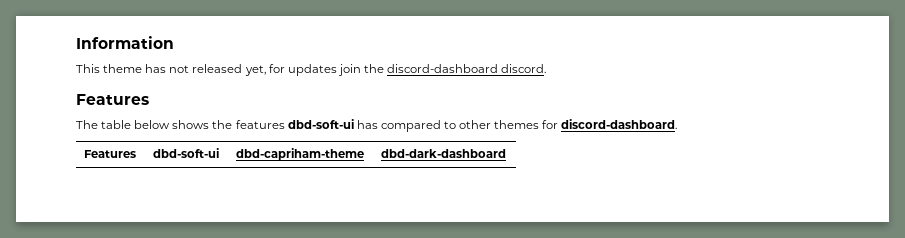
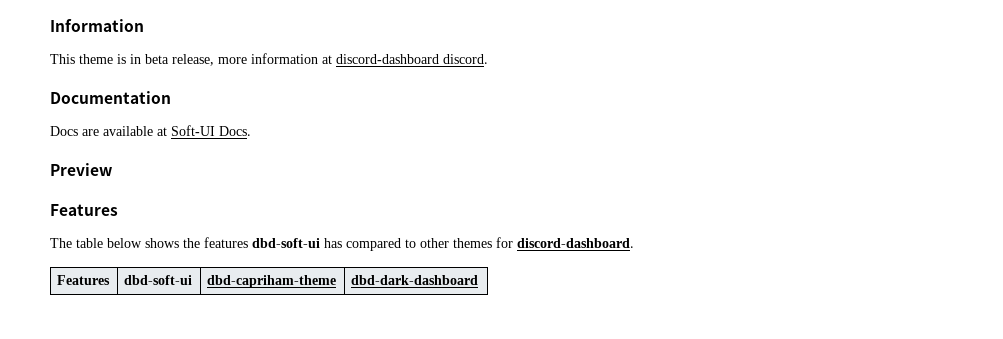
- This theme has not released yet, for updates join the discord-dashboard discord.
+ This theme is in beta release, more information at discord-dashboard discord.
+ Documentation
+ Docs are available at Soft-UI Docs.
+ Preview

